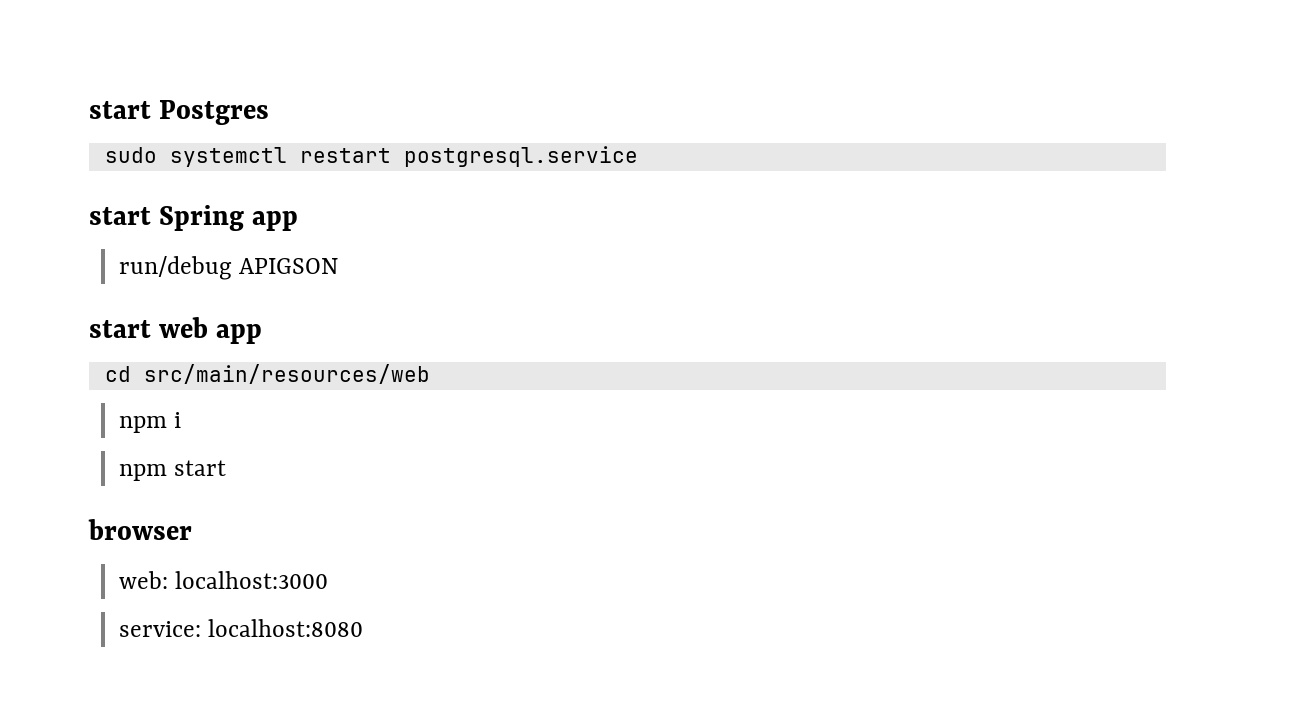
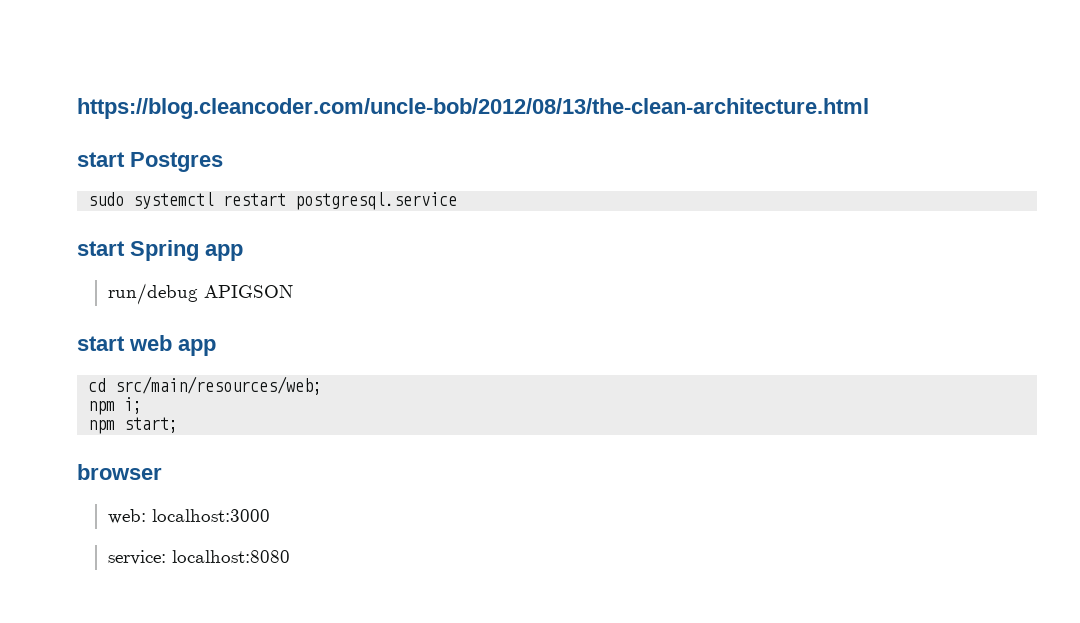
+ https://blog.cleancoder.com/uncle-bob/2012/08/13/the-clean-architecture.html
- cd src/main/resources/web
- npm i
- npm start
+ cd src/main/resources/web;
+ npm i;
+ npm start;

